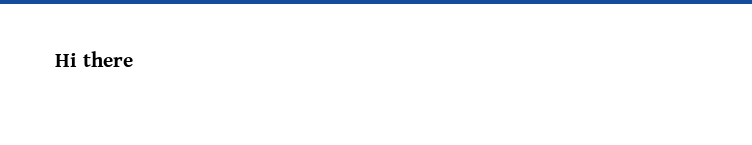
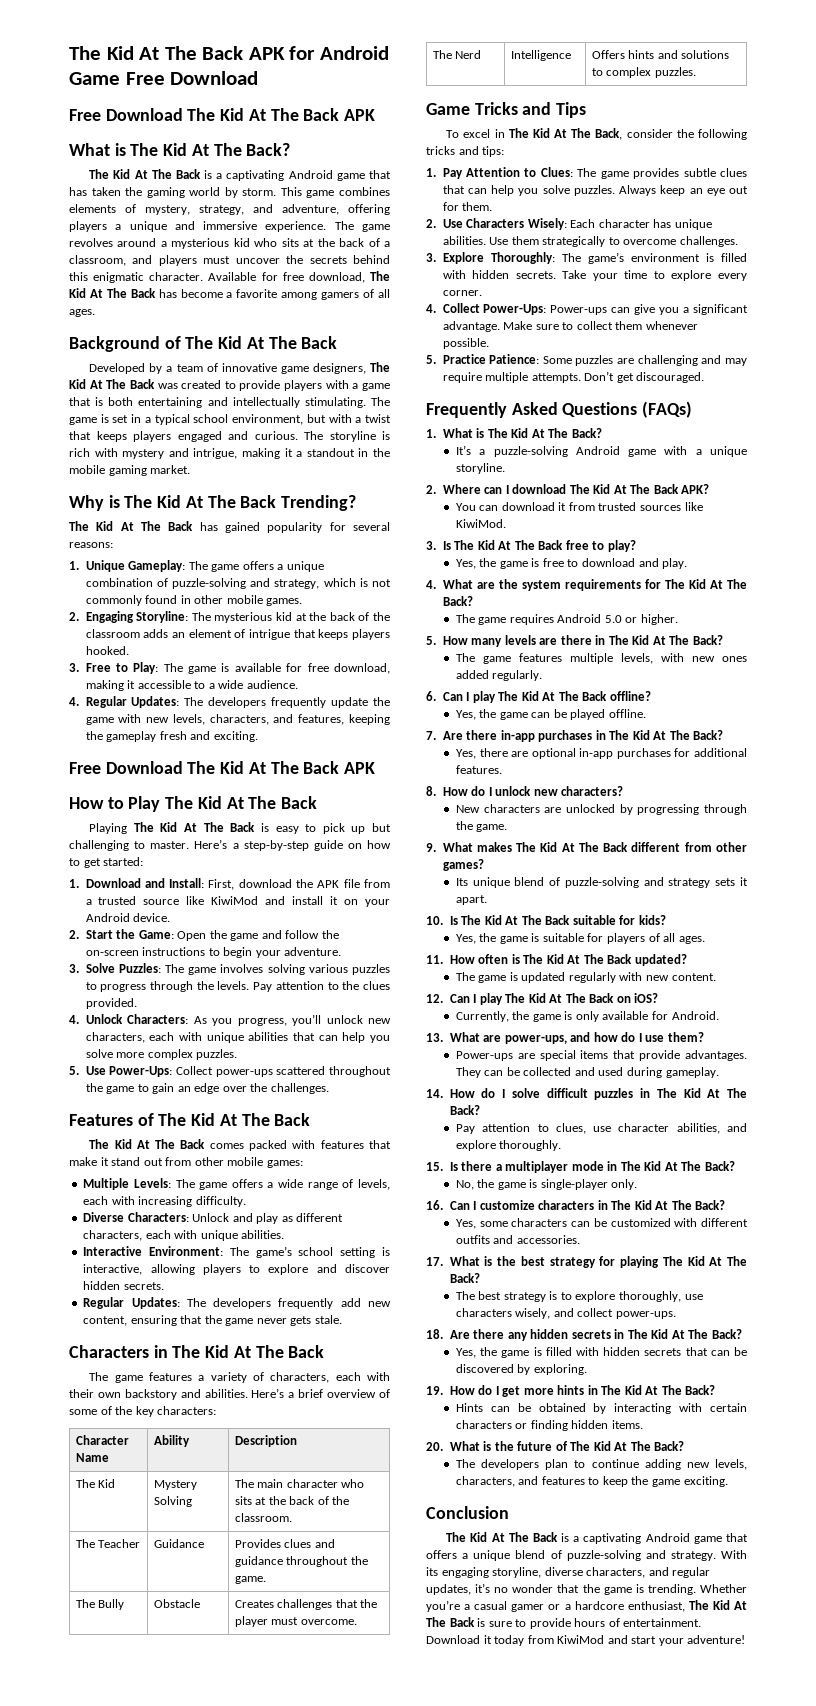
- Hi there
+ The Kid At The Back APK for Android Game Free Download
+ Free Download The Kid At The Back APK
+ What is The Kid At The Back?
+ The Kid At The Back is a captivating Android game that has taken the gaming world by storm. This game combines elements of mystery, strategy, and adventure, offering players a unique and immersive experience. The game revolves around a mysterious kid who sits at the back of a classroom, and players must uncover the secrets behind this enigmatic character. Available for free download, The Kid At The Back has become a favorite among gamers of all ages.
+ Background of The Kid At The Back
+ Developed by a team of innovative game designers, The Kid At The Back was created to provide players with a game that is both entertaining and intellectually stimulating. The game is set in a typical school environment, but with a twist that keeps players engaged and curious. The storyline is rich with mystery and intrigue, making it a standout in the mobile gaming market.
+ Why is The Kid At The Back Trending?
+ The Kid At The Back has gained popularity for several reasons:
+ 1. Unique Gameplay: The game offers a unique combination of puzzle-solving and strategy, which is not commonly found in other mobile games.
+ 2. Engaging Storyline: The mysterious kid at the back of the classroom adds an element of intrigue that keeps players hooked.
+ 3. Free to Play: The game is available for free download, making it accessible to a wide audience.
+ 4. Regular Updates: The developers frequently update the game with new levels, characters, and features, keeping the gameplay fresh and exciting.
+ Free Download The Kid At The Back APK
+ How to Play The Kid At The Back
+ Playing The Kid At The Back is easy to pick up but challenging to master. Here’s a step-by-step guide on how to get started:
+ 1. Download and Install: First, download the APK file from a trusted source like KiwiMod and install it on your Android device.
+ 2. Start the Game: Open the game and follow the on-screen instructions to begin your adventure.
+ 3. Solve Puzzles: The game involves solving various puzzles to progress through the levels. Pay attention to the clues provided.
+ 4. Unlock Characters: As you progress, you’ll unlock new characters, each with unique abilities that can help you solve more complex puzzles.
+ 5. Use Power-Ups: Collect power-ups scattered throughout the game to gain an edge over the challenges.
+ Features of The Kid At The Back
+ The Kid At The Back comes packed with features that make it stand out from other mobile games:
+ Multiple Levels: The game offers a wide range of levels, each with increasing difficulty.
+ Diverse Characters: Unlock and play as different characters, each with unique abilities.
+ Interactive Environment: The game’s school setting is interactive, allowing players to explore and discover hidden secrets.
+ Regular Updates: The developers frequently add new content, ensuring that the game never gets stale.
+ Characters in The Kid At The Back
+ The game features a variety of characters, each with their own backstory and abilities. Here’s a brief overview of some of the key characters:
+ Character Name | Ability | Description
+ The Kid | Mystery Solving | The main character who sits at the back of the classroom.
+ The Teacher | Guidance | Provides clues and guidance throughout the game.
+ The Bully | Obstacle | Creates challenges that the player must overcome.
+ The Nerd | Intelligence | Offers hints and solutions to complex puzzles.
+ Game Tricks and Tips
+ To excel in The Kid At The Back, consider the following tricks and tips:
+ 1. Pay Attention to Clues: The game provides subtle clues that can help you solve puzzles. Always keep an eye out for them.
+ 2. Use Characters Wisely: Each character has unique abilities. Use them strategically to overcome challenges.
+ 3. Explore Thoroughly: The game’s environment is filled with hidden secrets. Take your time to explore every corner.
+ 4. Collect Power-Ups: Power-ups can give you a significant advantage. Make sure to collect them whenever possible.
+ 5. Practice Patience: Some puzzles are challenging and may require multiple attempts. Don’t get discouraged.
+ Frequently Asked Questions (FAQs)
+ 1. What is The Kid At The Back?
+ It’s a puzzle-solving Android game with a unique storyline.
+ 2. Where can I download The Kid At The Back APK?
+ You can download it from trusted sources like KiwiMod.
+ 3. Is The Kid At The Back free to play?
+ Yes, the game is free to download and play.
+ 4. What are the system requirements for The Kid At The Back?
+ The game requires Android 5.0 or higher.
+ 5. How many levels are there in The Kid At The Back?
+ The game features multiple levels, with new ones added regularly.
+ 6. Can I play The Kid At The Back offline?
+ Yes, the game can be played offline.
+ 7. Are there in-app purchases in The Kid At The Back?
+ Yes, there are optional in-app purchases for additional features.
+ 8. How do I unlock new characters?
+ New characters are unlocked by progressing through the game.
+ 9. What makes The Kid At The Back different from other games?
+ Its unique blend of puzzle-solving and strategy sets it apart.
+ 10. Is The Kid At The Back suitable for kids?
+ Yes, the game is suitable for players of all ages.
+ 11. How often is The Kid At The Back updated?
+ The game is updated regularly with new content.
+ 12. Can I play The Kid At The Back on iOS?
+ Currently, the game is only available for Android.
+ 13. What are power-ups, and how do I use them?
+ Power-ups are special items that provide advantages. They can be collected and used during gameplay.
+ 14. How do I solve difficult puzzles in The Kid At The Back?
+ Pay attention to clues, use character abilities, and explore thoroughly.
+ 15. Is there a multiplayer mode in The Kid At The Back?
+ No, the game is single-player only.
+ 16. Can I customize characters in The Kid At The Back?
+ Yes, some characters can be customized with different outfits and accessories.
+ 17. What is the best strategy for playing The Kid At The Back?
+ The best strategy is to explore thoroughly, use characters wisely, and collect power-ups.
+ 18. Are there any hidden secrets in The Kid At The Back?
+ Yes, the game is filled with hidden secrets that can be discovered by exploring.
+ 19. How do I get more hints in The Kid At The Back?
+ Hints can be obtained by interacting with certain characters or finding hidden items.
+ 20. What is the future of The Kid At The Back?
+ The developers plan to continue adding new levels, characters, and features to keep the game exciting.
+ Conclusion
+ The Kid At The Back is a captivating Android game that offers a unique blend of puzzle-solving and strategy. With its engaging storyline, diverse characters, and regular updates, it’s no wonder that the game is trending. Whether you’re a casual gamer or a hardcore enthusiast, The Kid At The Back is sure to provide hours of entertainment. Download it today from KiwiMod and start your adventure!

